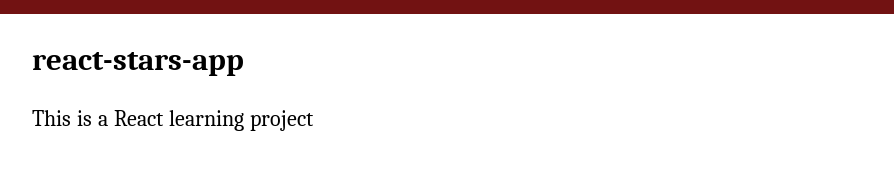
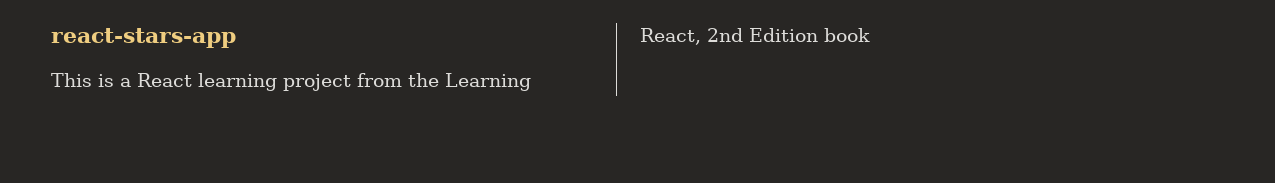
- This is a React learning project
+ This is a React learning project from the Learning React, 2nd Edition book

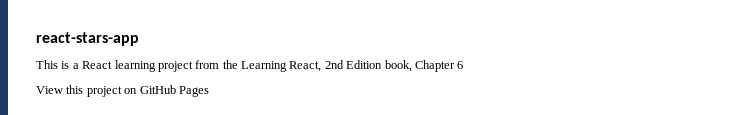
- This is a React learning project from the Learning React, 2nd Edition book
+ This is a React learning project from the Learning React, 2nd Edition book, Сhapter 6
+ View this project on GitHub Pages

